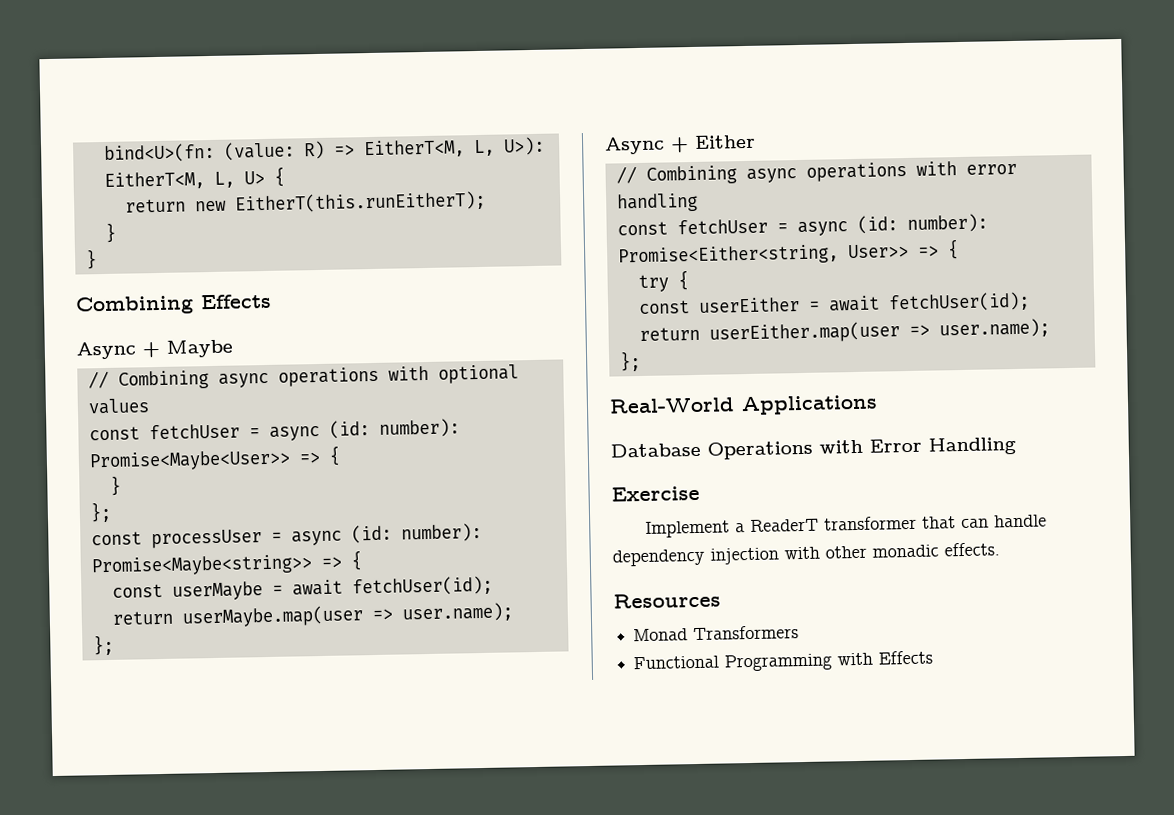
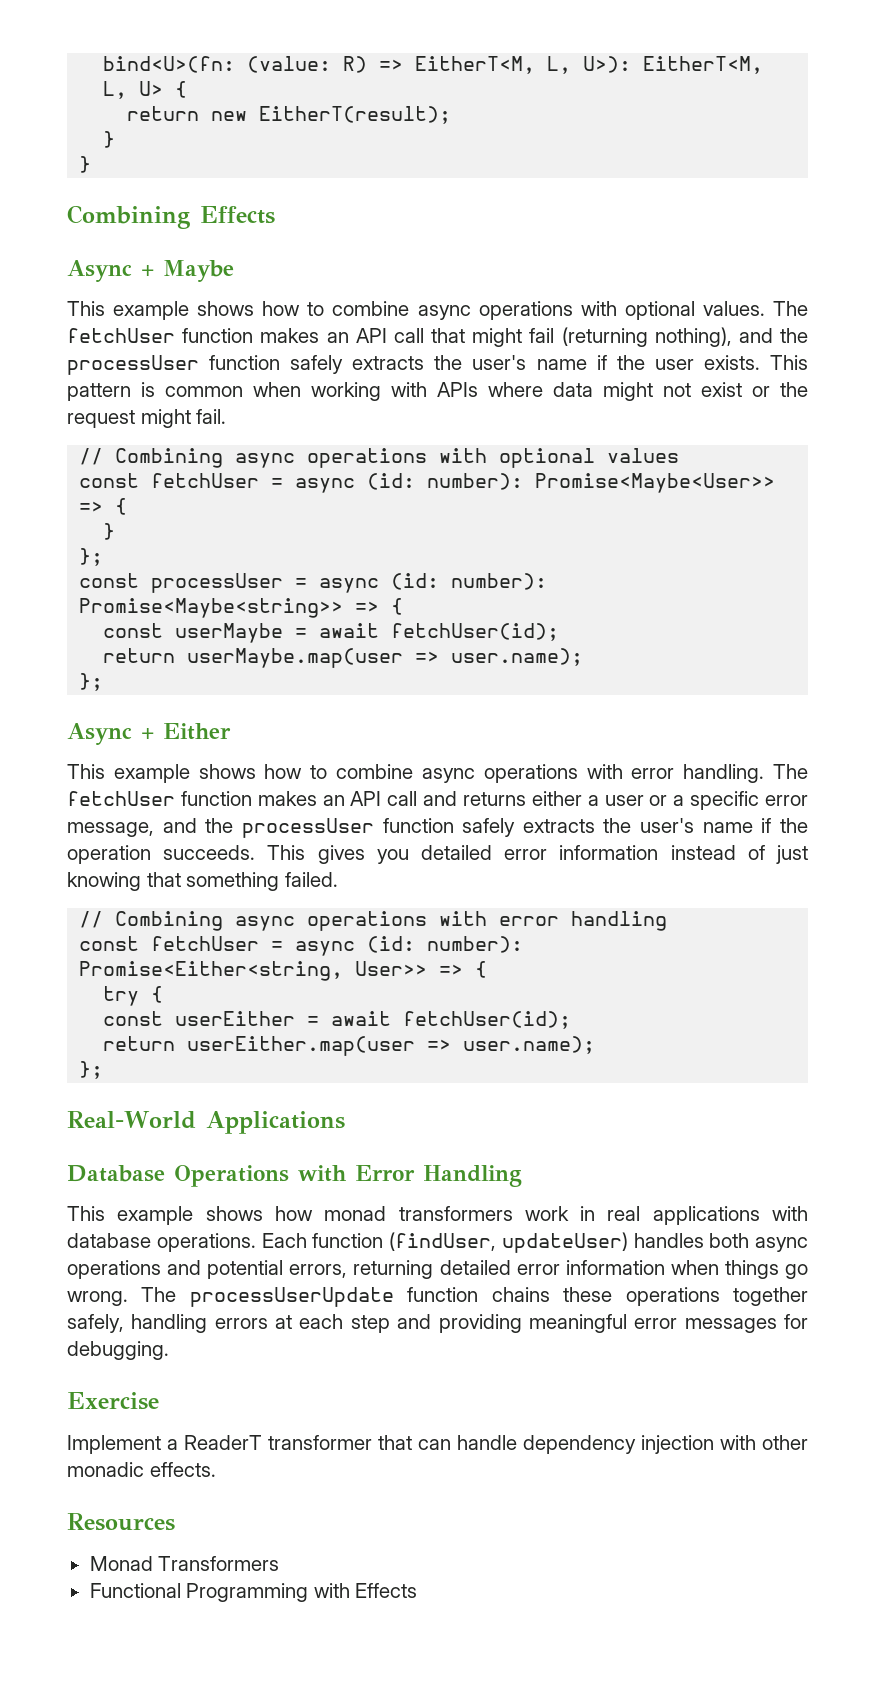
- return new EitherT(this.runEitherT);
+ return new EitherT(result);
+ This example shows how to combine async operations with optional values. The fetchUser function makes an API call that might fail (returning nothing), and the processUser function safely extracts the user's name if the user exists. This pattern is common when working with APIs where data might not exist or the request might fail.
+ This example shows how to combine async operations with error handling. The fetchUser function makes an API call and returns either a user or a specific error message, and the processUser function safely extracts the user's name if the operation succeeds. This gives you detailed error information instead of just knowing that something failed.
+ This example shows how monad transformers work in real applications with database operations. Each function (findUser, updateUser) handles both async operations and potential errors, returning detailed error information when things go wrong. The processUserUpdate function chains these operations together safely, handling errors at each step and providing meaningful error messages for debugging.

